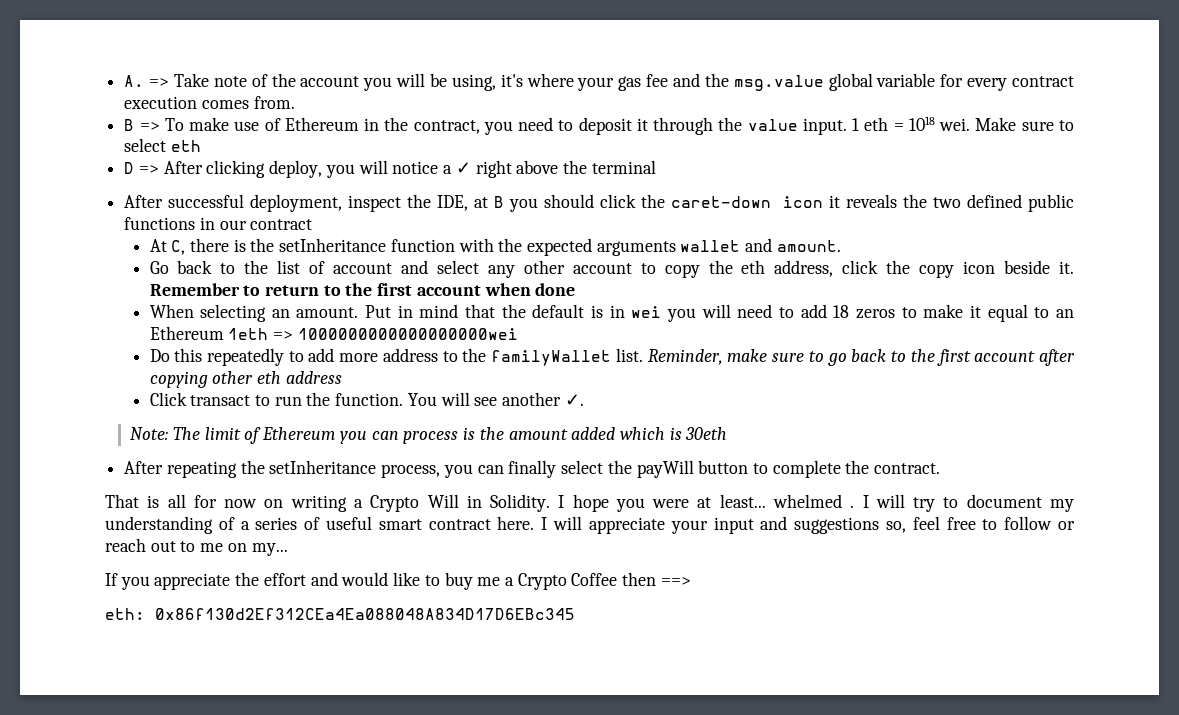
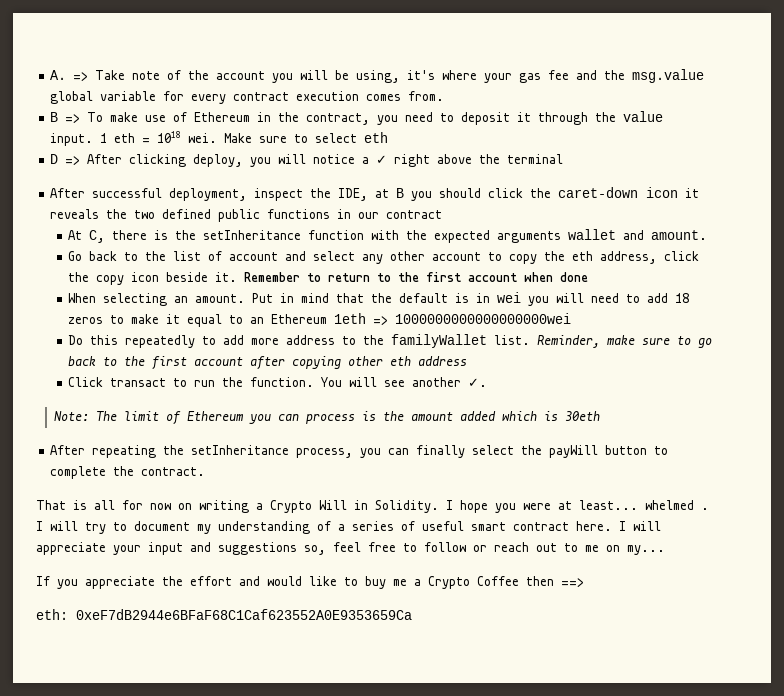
- eth: 0x86f130d2Ef312CEa4Ea088048A834D17D6EBc345
+ eth: 0xeF7dB2944e6BFaF68C1Caf623552A0E9353659Ca

